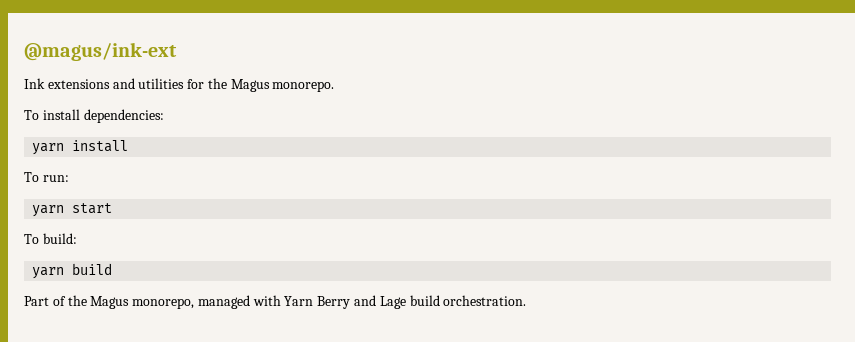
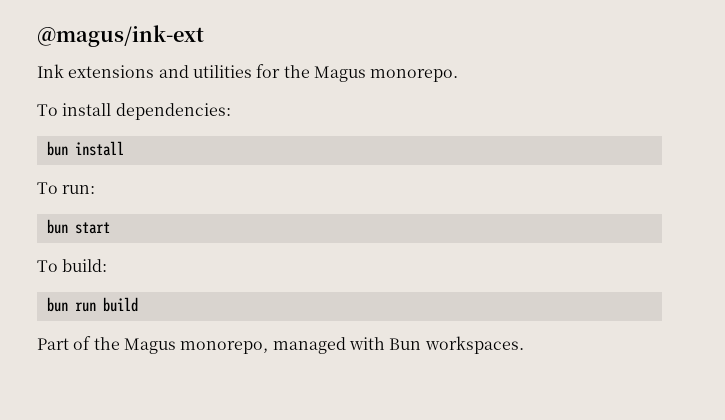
- yarn install
+ bun install
- yarn start
+ bun start
- yarn build
+ bun run build
- Part of the Magus monorepo, managed with Yarn Berry and Lage build orchestration.
+ Part of the Magus monorepo, managed with Bun workspaces.

